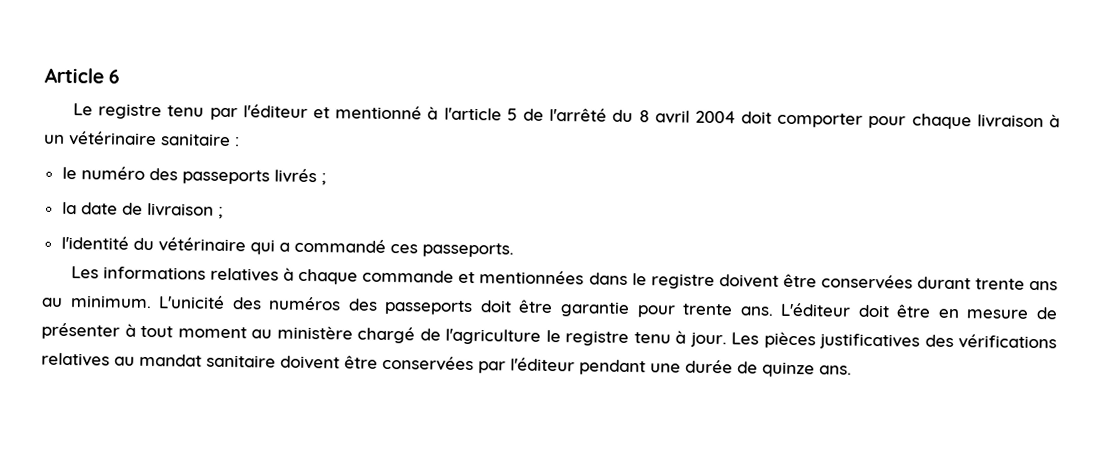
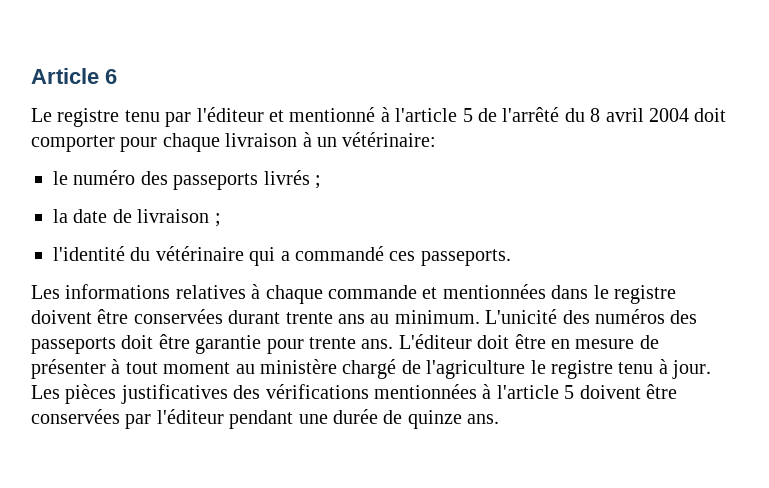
- Le registre tenu par l'éditeur et mentionné à l'article 5 de l'arrêté du 8 avril 2004 doit comporter pour chaque livraison à un vétérinaire sanitaire :
+ Le registre tenu par l'éditeur et mentionné à l'article 5 de l'arrêté du 8 avril 2004 doit comporter pour chaque livraison à un vétérinaire:
- Les pièces justificatives des vérifications relatives au mandat sanitaire doivent être conservées par l'éditeur pendant une durée de quinze ans.
+ Les pièces justificatives des vérifications mentionnées à l'article 5 doivent être conservées par l'éditeur pendant une durée de quinze ans.

